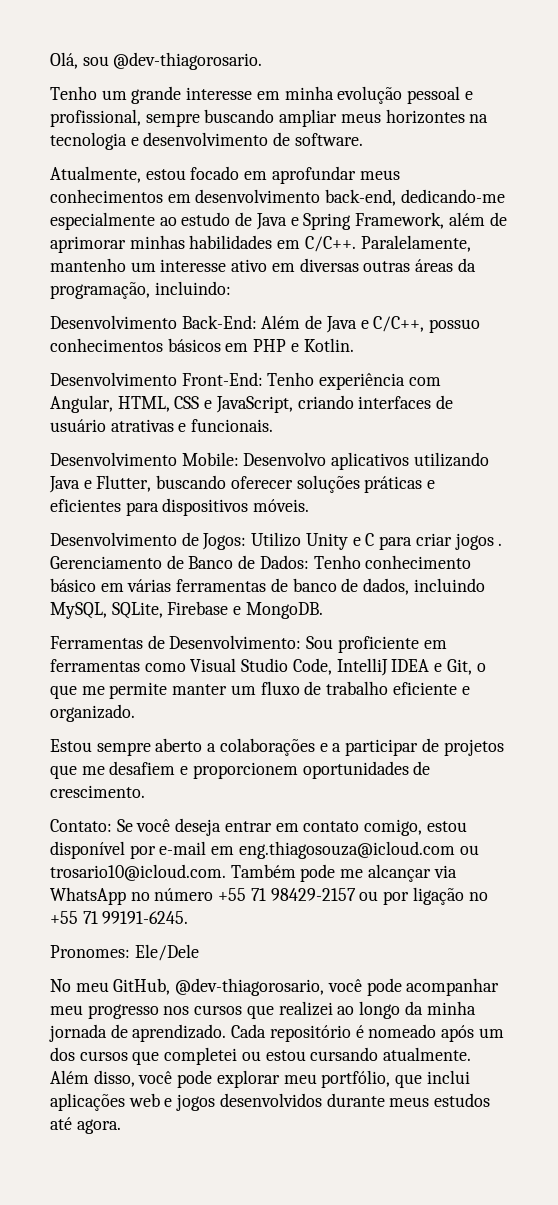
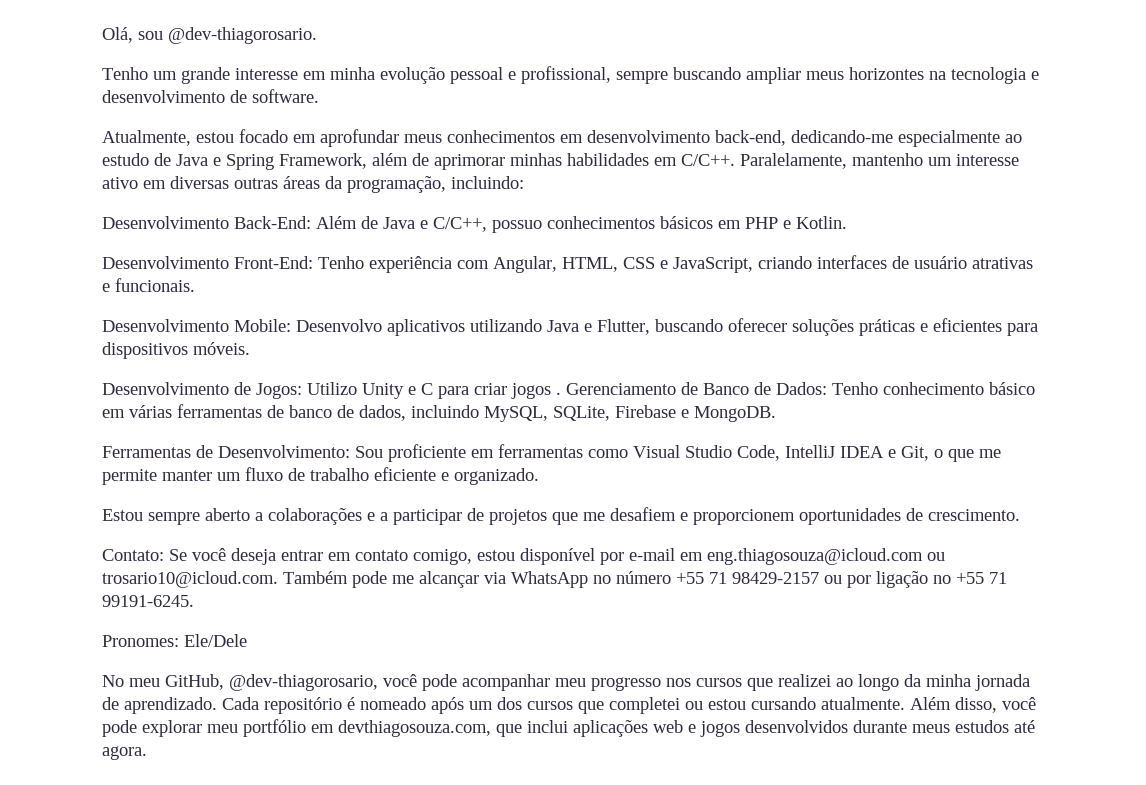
- Além disso, você pode explorar meu portfólio, que inclui aplicações web e jogos desenvolvidos durante meus estudos até agora.
+ Além disso, você pode explorar meu portfólio em devthiagosouza.com, que inclui aplicações web e jogos desenvolvidos durante meus estudos até agora.

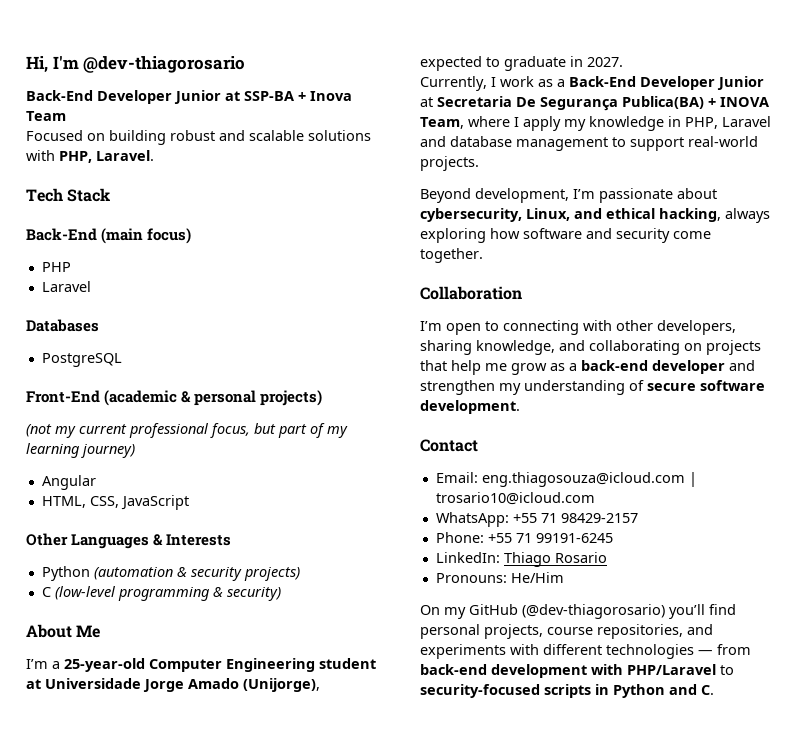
- Olá, sou @dev-thiagorosario.
- Tenho um grande interesse em minha evolução pessoal e profissional, sempre buscando ampliar meus horizontes na tecnologia e desenvolvimento de software.
- Atualmente, estou focado em aprofundar meus conhecimentos em desenvolvimento back-end, dedicando-me especialmente ao estudo de Java e Spring Framework, além de aprimorar minhas habilidades em C/C++. Paralelamente, mantenho um interesse ativo em diversas outras áreas da programação, incluindo:
- Desenvolvimento Back-End: Além de Java e C/C++, possuo conhecimentos básicos em PHP e Kotlin.
- Desenvolvimento Front-End: Tenho experiência com Angular, HTML, CSS e JavaScript, criando interfaces de usuário atrativas e funcionais.
- Desenvolvimento Mobile: Desenvolvo aplicativos utilizando Java e Flutter, buscando oferecer soluções práticas e eficientes para dispositivos móveis.
- Desenvolvimento de Jogos: Utilizo Unity e C para criar jogos . Gerenciamento de Banco de Dados: Tenho conhecimento básico em várias ferramentas de banco de dados, incluindo MySQL, SQLite, Firebase e MongoDB.
- Ferramentas de Desenvolvimento: Sou proficiente em ferramentas como Visual Studio Code, IntelliJ IDEA e Git, o que me permite manter um fluxo de trabalho eficiente e organizado.
- Estou sempre aberto a colaborações e a participar de projetos que me desafiem e proporcionem oportunidades de crescimento.
- Contato: Se você deseja entrar em contato comigo, estou disponível por e-mail em eng.thiagosouza@icloud.com ou trosario10@icloud.com. Também pode me alcançar via WhatsApp no número +55 71 98429-2157 ou por ligação no +55 71 99191-6245.
- Pronomes: Ele/Dele
- No meu GitHub, @dev-thiagorosario, você pode acompanhar meu progresso nos cursos que realizei ao longo da minha jornada de aprendizado. Cada repositório é nomeado após um dos cursos que completei ou estou cursando atualmente. Além disso, você pode explorar meu portfólio em devthiagosouza.com, que inclui aplicações web e jogos desenvolvidos durante meus estudos até agora.
+ Hi, I'm @dev-thiagorosario
+ Back-End Developer Junior at SSP-BA + Inova Team
+ Focused on building robust and scalable solutions with PHP, Laravel.
+ Tech Stack
+ Back-End (main focus)
+ PHP
+ Laravel
+ Databases
+ PostgreSQL
+ Front-End (academic & personal projects)
+ (not my current professional focus, but part of my learning journey)
+ Angular
+ HTML, CSS, JavaScript
+ Other Languages & Interests
+ Python (automation & security projects)
+ C (low-level programming & security)
+ About Me
+ I’m a 25-year-old Computer Engineering student at Universidade Jorge Amado (Unijorge), expected to graduate in 2027.
+ Currently, I work as a Back-End Developer Junior at Secretaria De Segurança Publica(BA) + INOVA Team, where I apply my knowledge in PHP, Laravel and database management to support real-world projects.
+ Beyond development, I’m passionate about cybersecurity, Linux, and ethical hacking, always exploring how software and security come together.
+ Collaboration
+ I’m open to connecting with other developers, sharing knowledge, and collaborating on projects that help me grow as a back-end developer and strengthen my understanding of secure software development.
+ Contact
+ Email: eng.thiagosouza@icloud.com | trosario10@icloud.com
+ WhatsApp: +55 71 98429-2157
+ Phone: +55 71 99191-6245
+ LinkedIn: Thiago Rosario
+ Pronouns: He/Him
+ On my GitHub (@dev-thiagorosario) you’ll find personal projects, course repositories, and experiments with different technologies — from back-end development with PHP/Laravel to security-focused scripts in Python and C.

